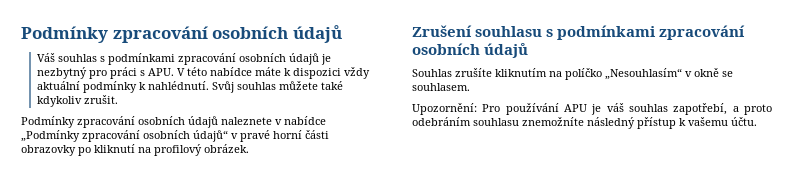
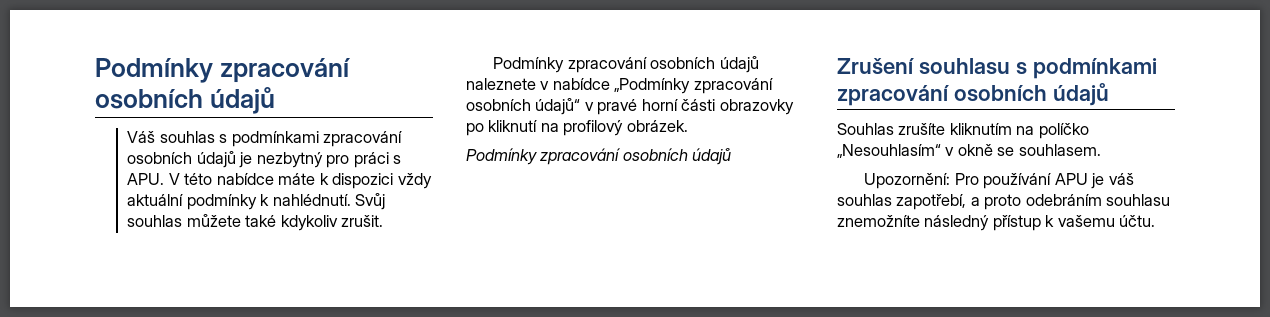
  Podmínky zpracování osobních údajů naleznete v nabídce „Podmínky zpracování osobních údajů“ v pravé horní části obrazovky po kliknutí na profilový obrázek.
+ Podmínky zpracování osobních údajů

